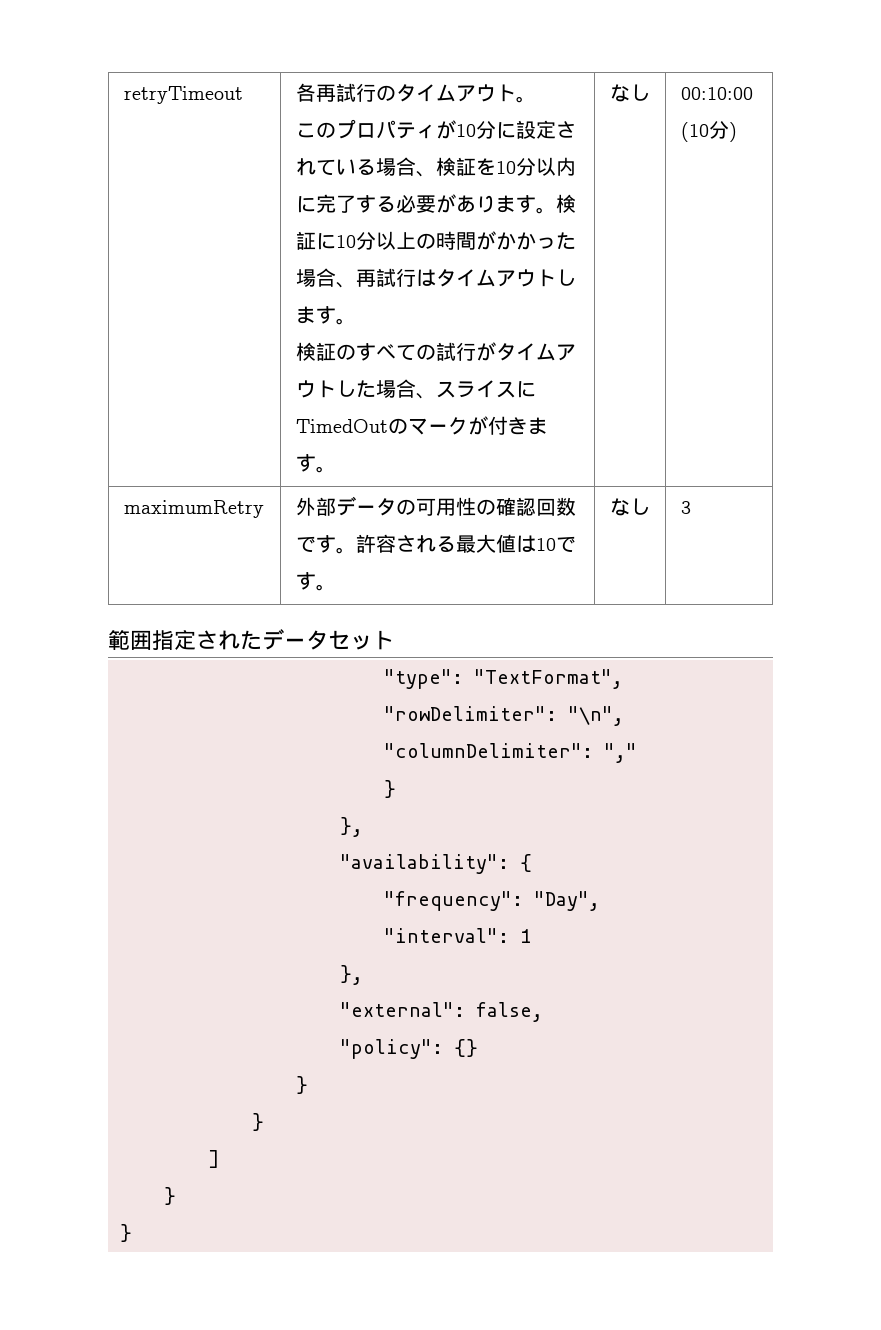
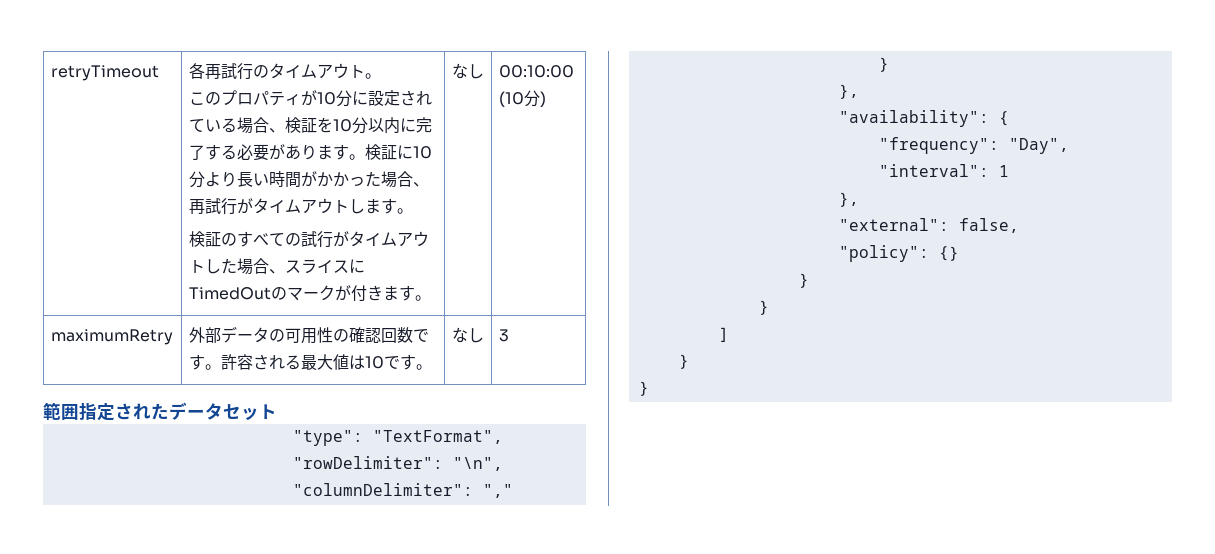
- 検証に10分以上の時間がかかった場合、再試行はタイムアウトします。
+ 検証に10分より長い時間がかかった場合、再試行がタイムアウトします。

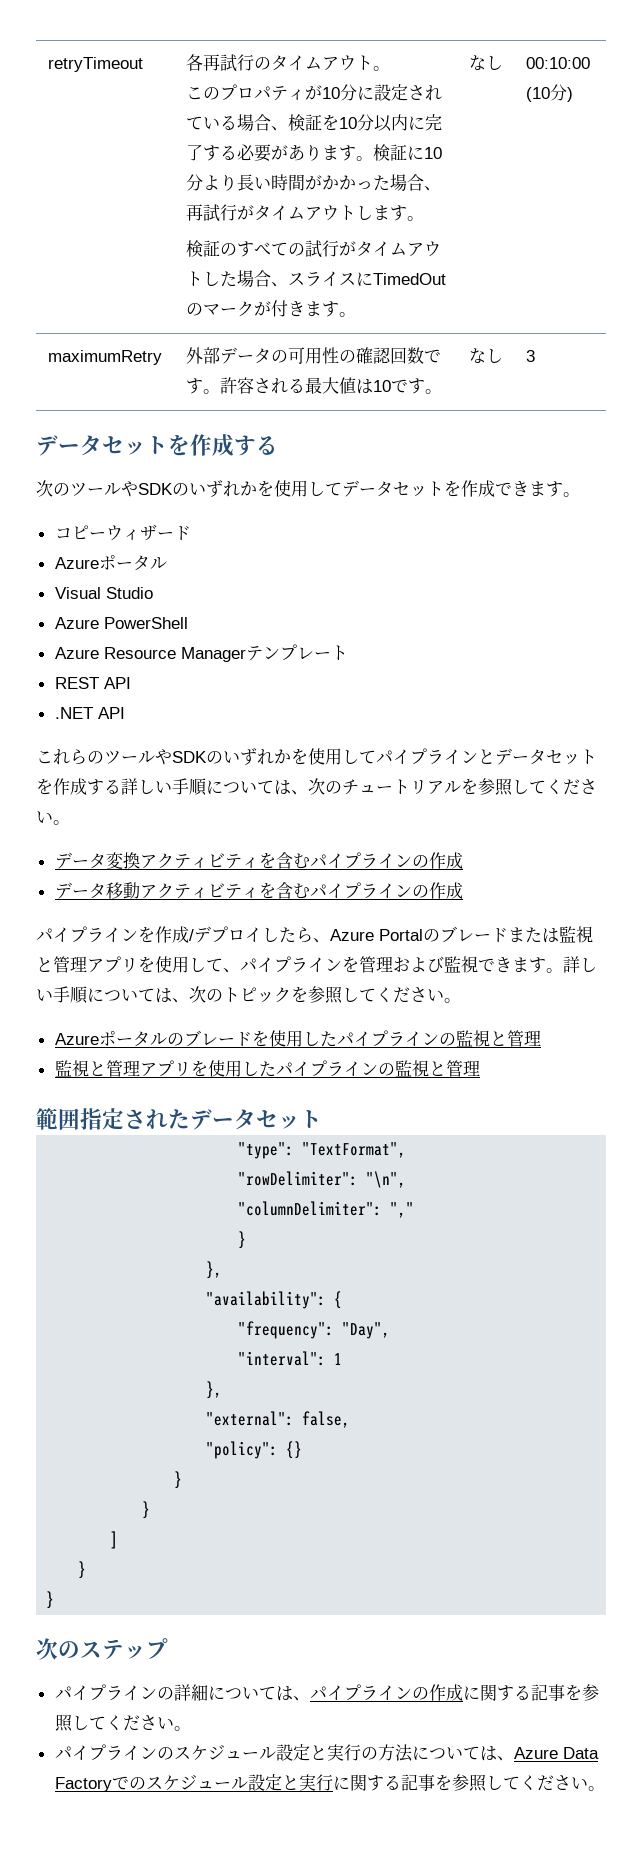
  maximumRetry | 外部データの可用性の確認回数です。許容される最大値は10です。 | なし | 3
+ データセットを作成する
+ 次のツールやSDKのいずれかを使用してデータセットを作成できます。
+ コピーウィザード
+ Azureポータル
+ Visual Studio
+ Azure PowerShell
+ Azure Resource Managerテンプレート
+ REST API
+ .NET API
+ これらのツールやSDKのいずれかを使用してパイプラインとデータセットを作成する詳しい手順については、次のチュートリアルを参照してください。
+ データ変換アクティビティを含むパイプラインの作成
+ データ移動アクティビティを含むパイプラインの作成
+ パイプラインを作成/デプロイしたら、Azure Portalのブレードまたは監視と管理アプリを使用して、パイプラインを管理および監視できます。詳しい手順については、次のトピックを参照してください。
+ Azureポータルのブレードを使用したパイプラインの監視と管理
+ 監視と管理アプリを使用したパイプラインの監視と管理
+ 次のステップ
+ パイプラインの詳細については、パイプラインの作成に関する記事を参照してください。
+ パイプラインのスケジュール設定と実行の方法については、Azure Data Factoryでのスケジュール設定と実行に関する記事を参照してください。

